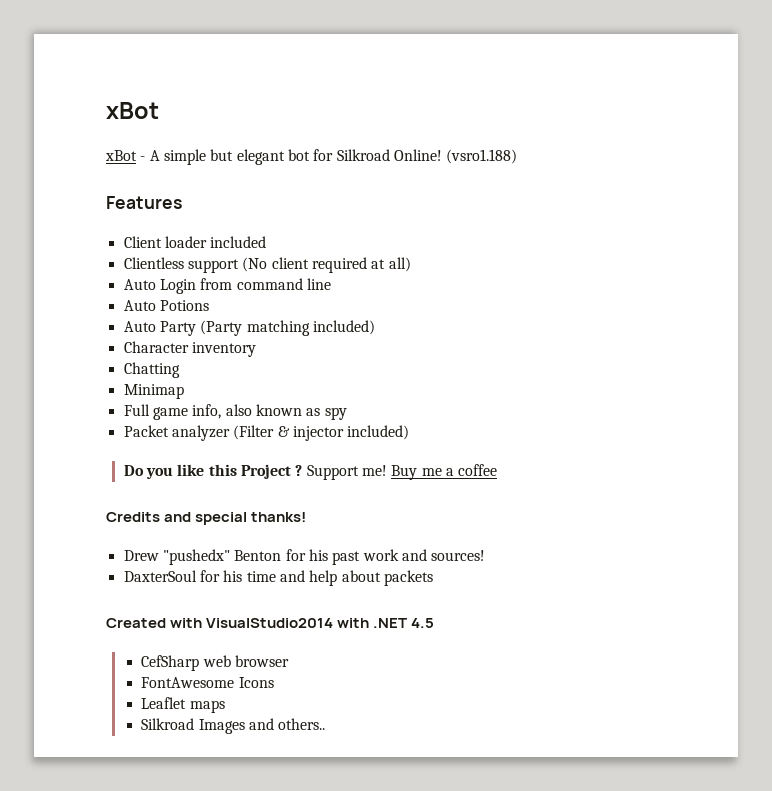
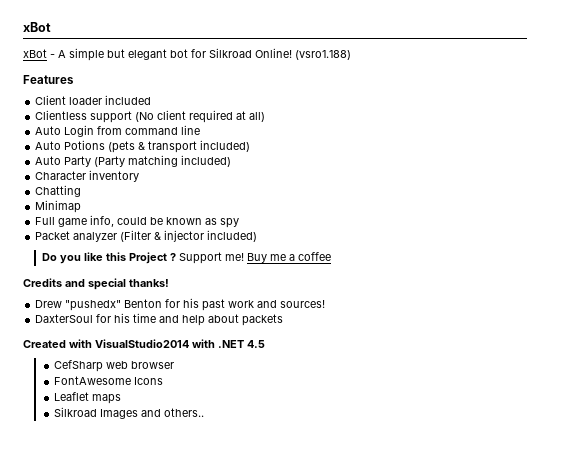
- Auto Potions
+ Auto Potions (pets & transport included)
- Full game info, also known as spy
+ Full game info, could be known as spy

